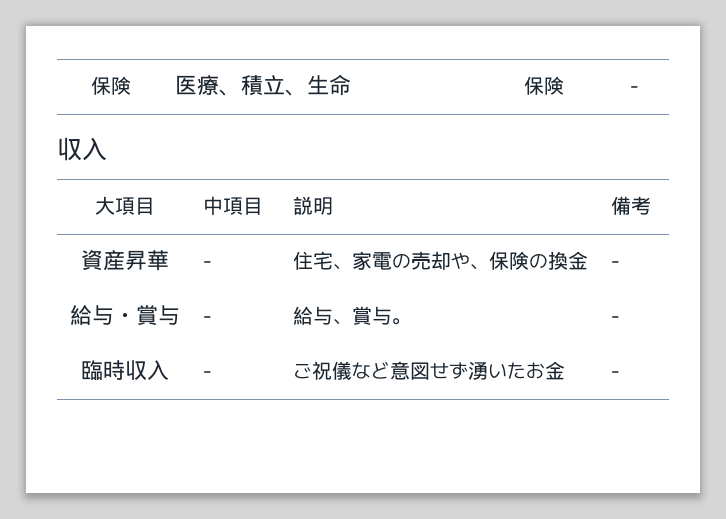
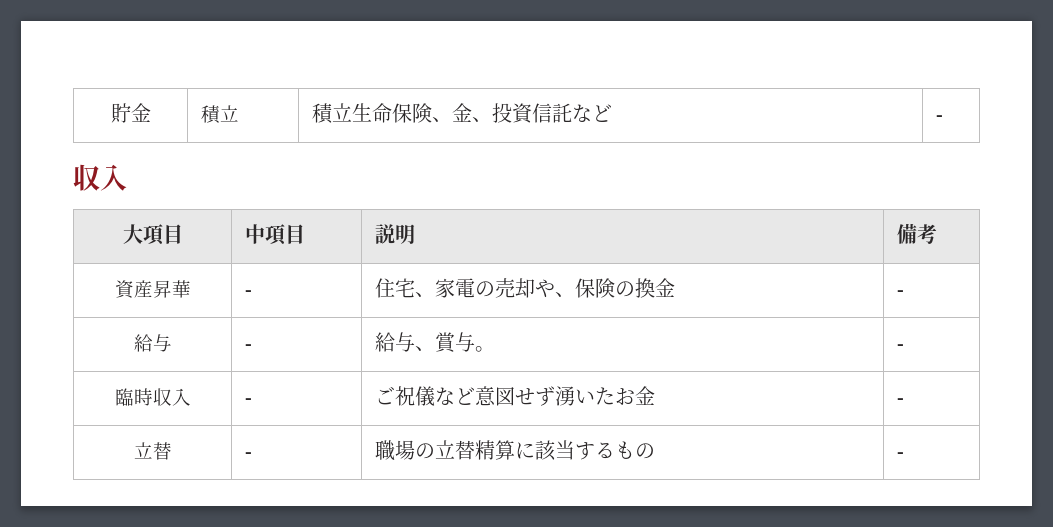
- 保険 | 医療、積立、生命 | 保険 | -
+ 貯金 | 積立 | 積立生命保険、金、投資信託など | -
- 給与・賞与 | - | 給与、賞与。 | -
+ 給与 | - | 給与、賞与。 | -
+ 立替 | - | 職場の立替精算に該当するもの | -

